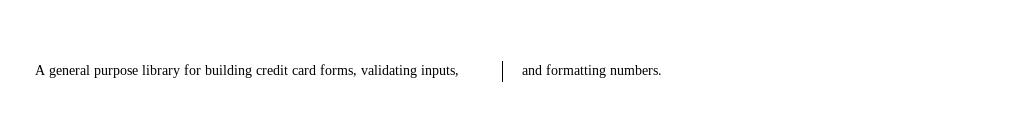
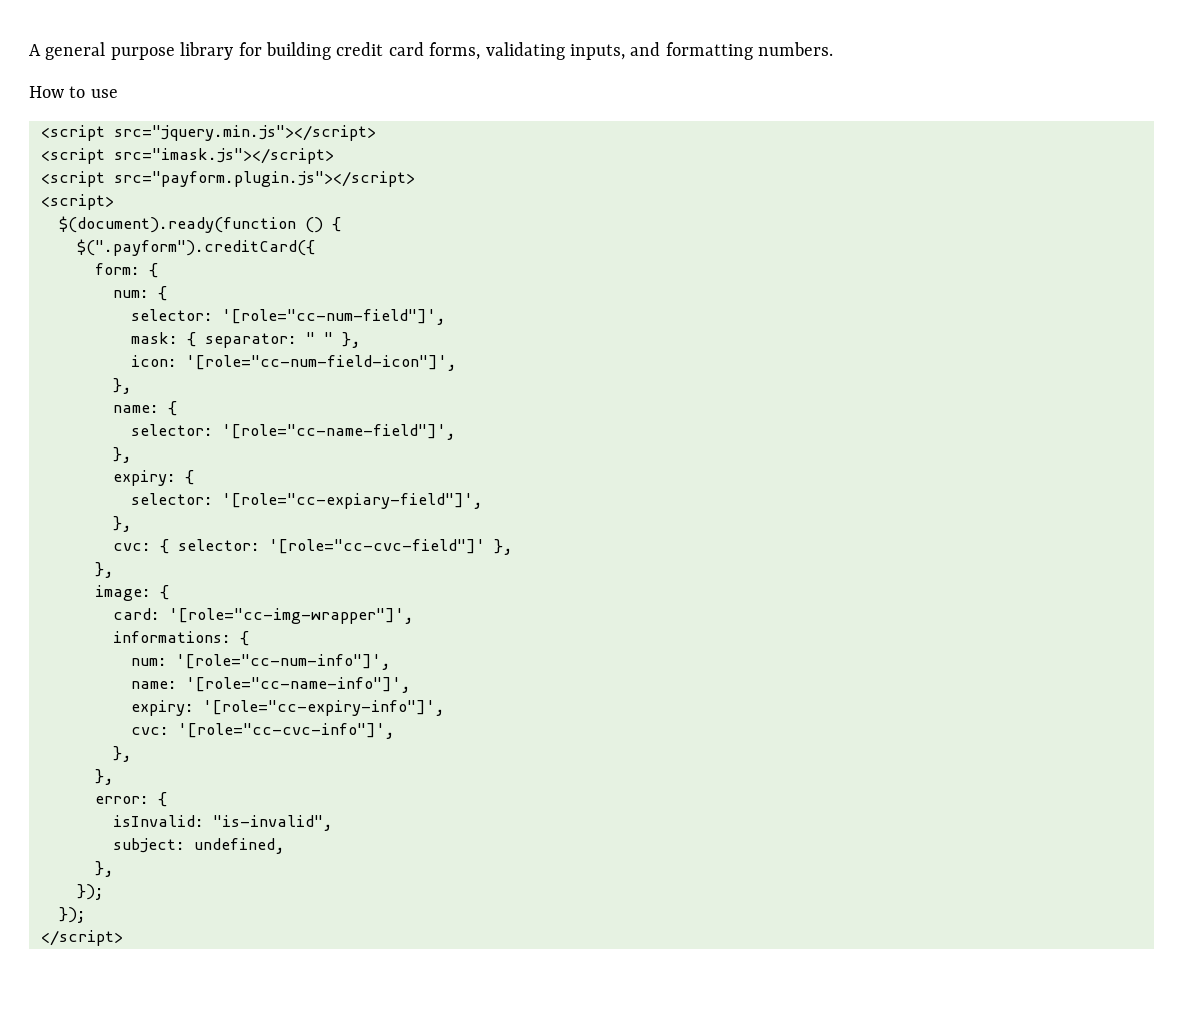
+ How to use
+ <script src="jquery.min.js"></script>
+ <script src="imask.js"></script>
+ <script src="payform.plugin.js"></script>
+ <script>
+ $(document).ready(function () {
+ $(".payform").creditCard({
+ form: {
+ num: {
+ selector: '[role="cc-num-field"]',
+ mask: { separator: " " },
+ icon: '[role="cc-num-field-icon"]',
+ },
+ name: {
+ selector: '[role="cc-name-field"]',
+ },
+ expiry: {
+ selector: '[role="cc-expiary-field"]',
+ },
+ cvc: { selector: '[role="cc-cvc-field"]' },
+ },
+ image: {
+ card: '[role="cc-img-wrapper"]',
+ informations: {
+ num: '[role="cc-num-info"]',
+ name: '[role="cc-name-info"]',
+ expiry: '[role="cc-expiry-info"]',
+ cvc: '[role="cc-cvc-info"]',
+ },
+ },
+ error: {
+ isInvalid: "is-invalid",
+ subject: undefined,
+ },
+ });
+ });
+ </script>

